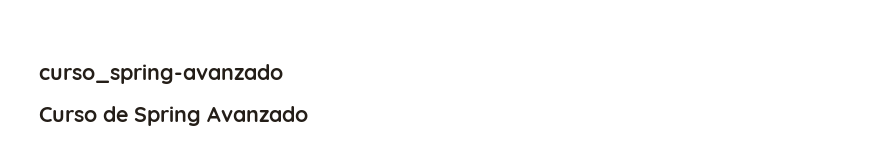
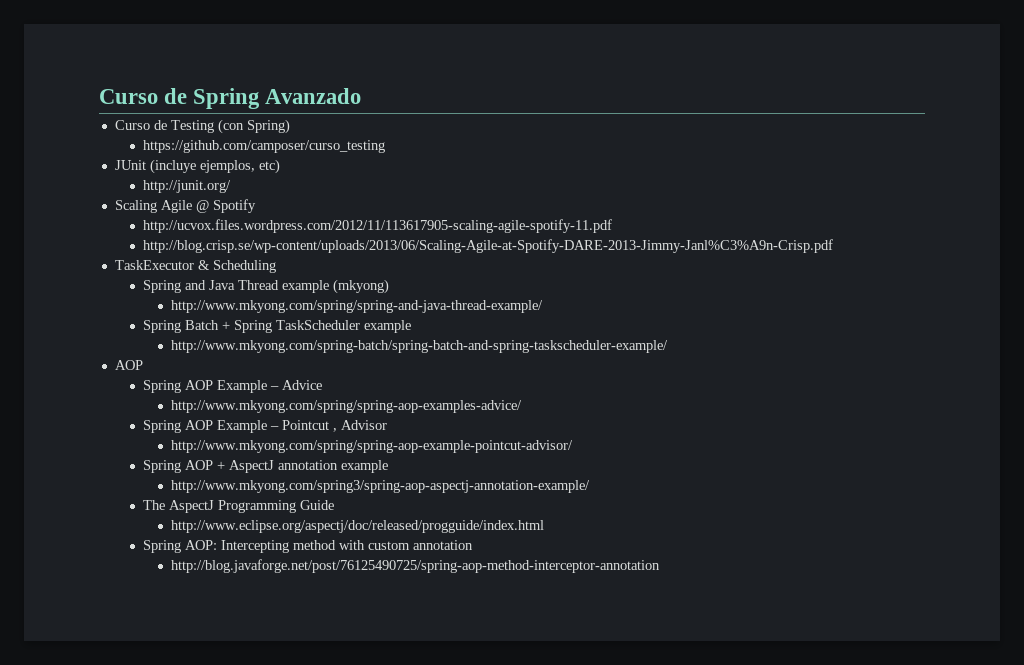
- curso_spring-avanzado
+ Curso de Testing (con Spring)
+ https://github.com/camposer/curso_testing
+ JUnit (incluye ejemplos, etc)
+ http://junit.org/
+ Scaling Agile @ Spotify
+ http://ucvox.files.wordpress.com/2012/11/113617905-scaling-agile-spotify-11.pdf
+ http://blog.crisp.se/wp-content/uploads/2013/06/Scaling-Agile-at-Spotify-DARE-2013-Jimmy-Janl%C3%A9n-Crisp.pdf
+ TaskExecutor & Scheduling
+ Spring and Java Thread example (mkyong)
+ http://www.mkyong.com/spring/spring-and-java-thread-example/
+ Spring Batch + Spring TaskScheduler example
+ http://www.mkyong.com/spring-batch/spring-batch-and-spring-taskscheduler-example/
+ AOP
+ Spring AOP Example – Advice
+ http://www.mkyong.com/spring/spring-aop-examples-advice/
+ Spring AOP Example – Pointcut , Advisor
+ http://www.mkyong.com/spring/spring-aop-example-pointcut-advisor/
+ Spring AOP + AspectJ annotation example
+ http://www.mkyong.com/spring3/spring-aop-aspectj-annotation-example/
+ The AspectJ Programming Guide
+ http://www.eclipse.org/aspectj/doc/released/progguide/index.html
+ Spring AOP: Intercepting method with custom annotation
+ http://blog.javaforge.net/post/76125490725/spring-aop-method-interceptor-annotation

